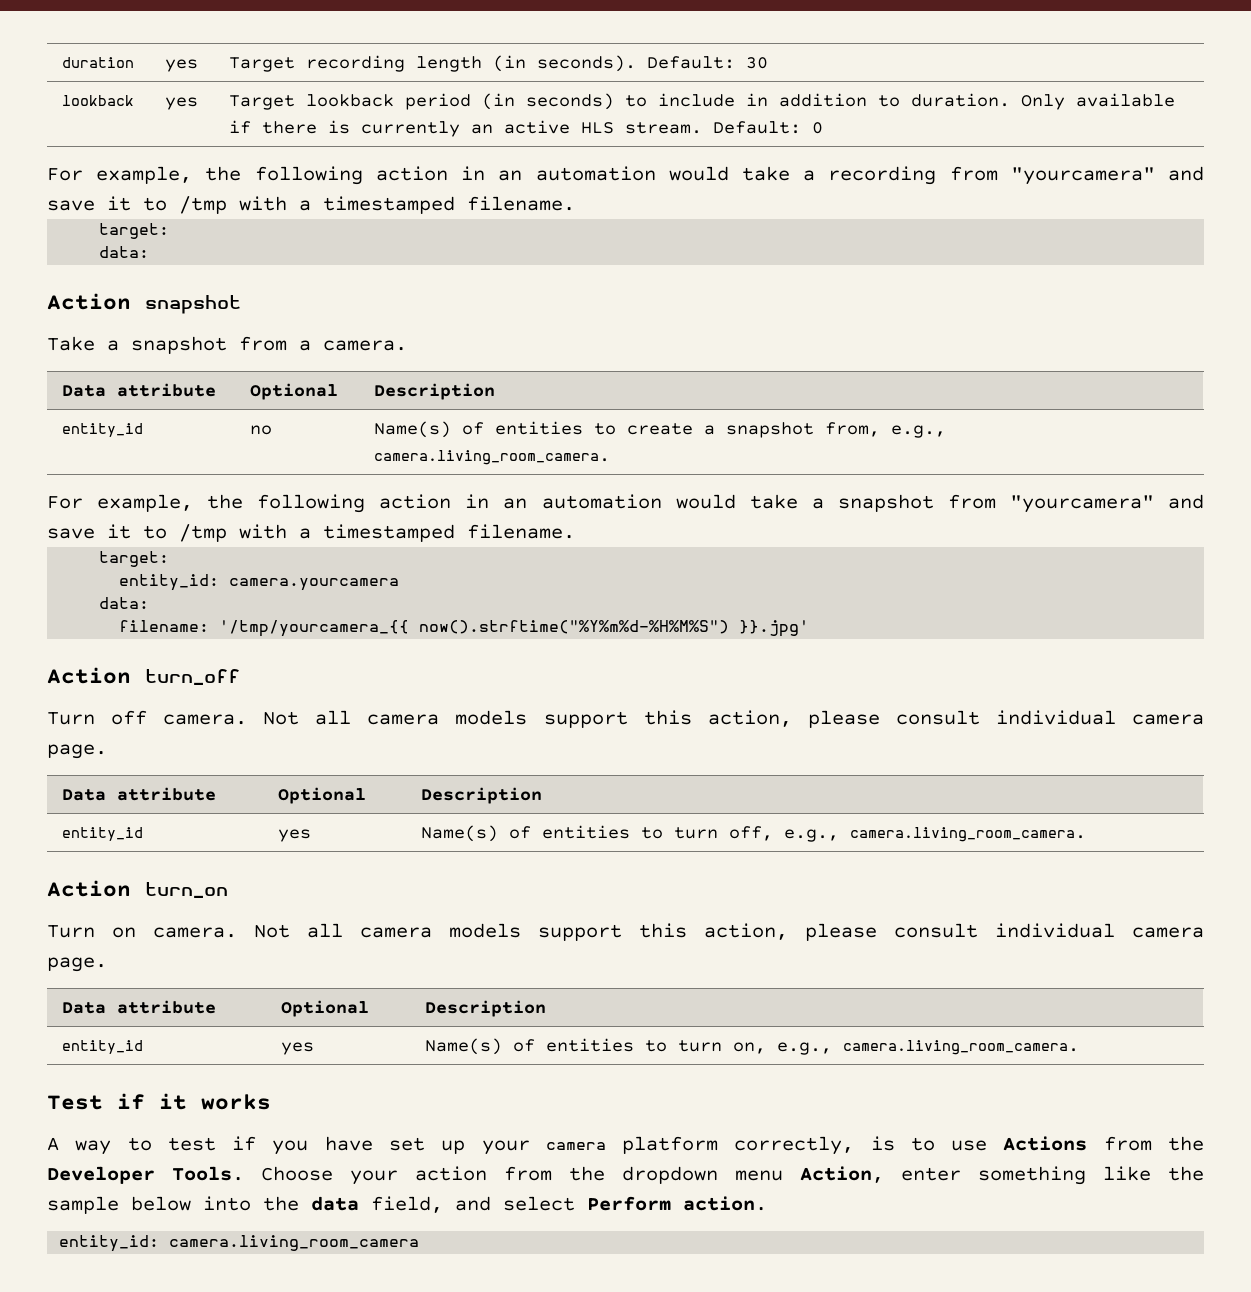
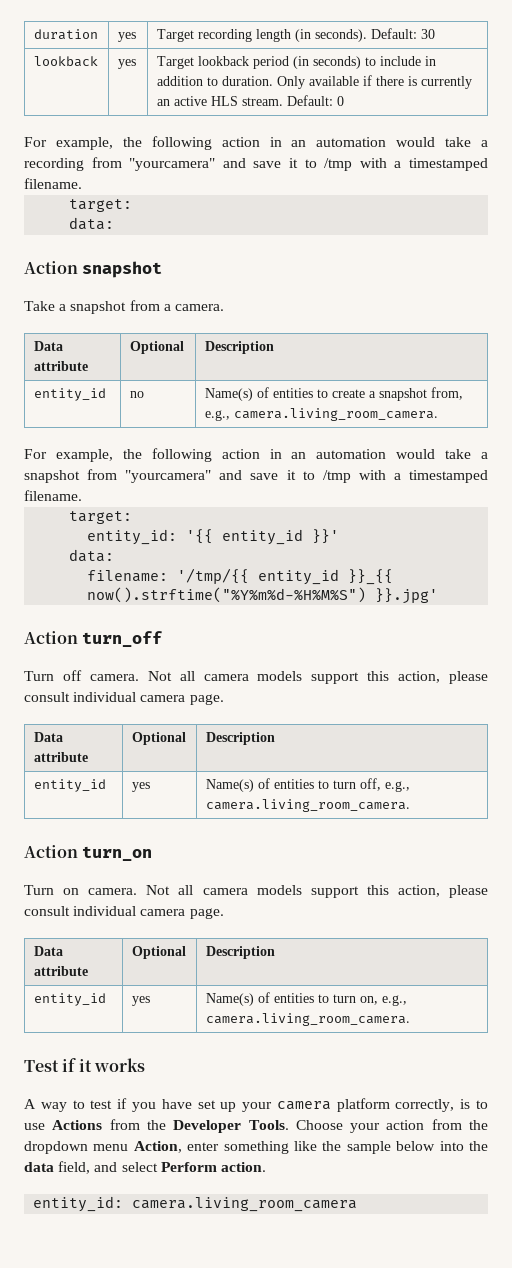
- entity_id: camera.yourcamera
+ entity_id: '{{ entity_id }}'
- filename: '/tmp/yourcamera_{{ now().strftime("%Y%m%d-%H%M%S") }}.jpg'
+ filename: '/tmp/{{ entity_id }}_{{ now().strftime("%Y%m%d-%H%M%S") }}.jpg'

